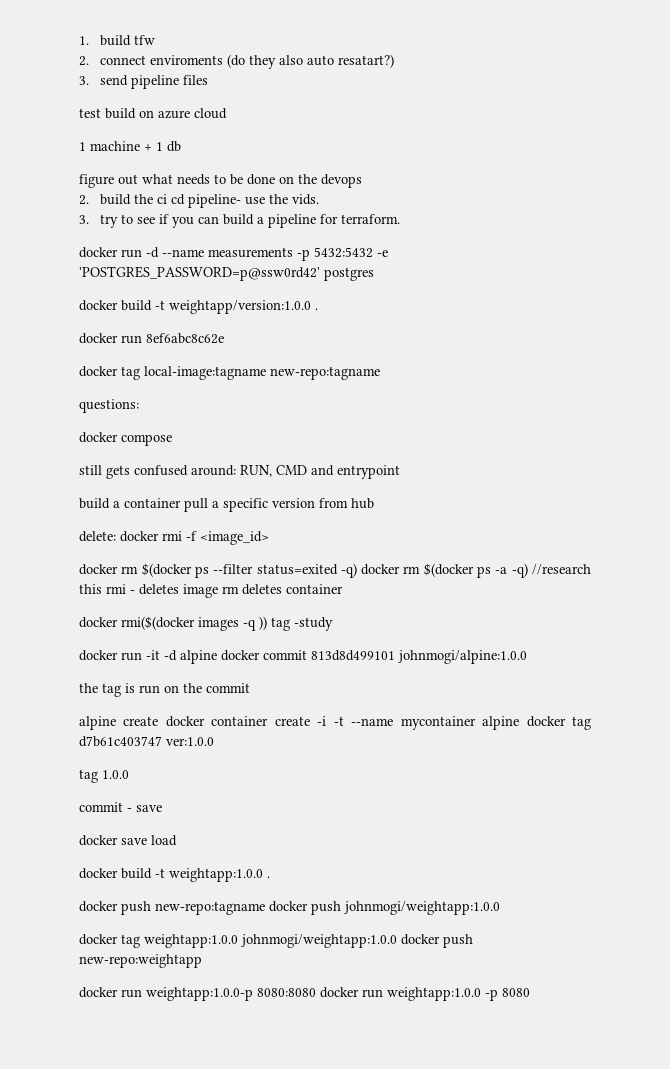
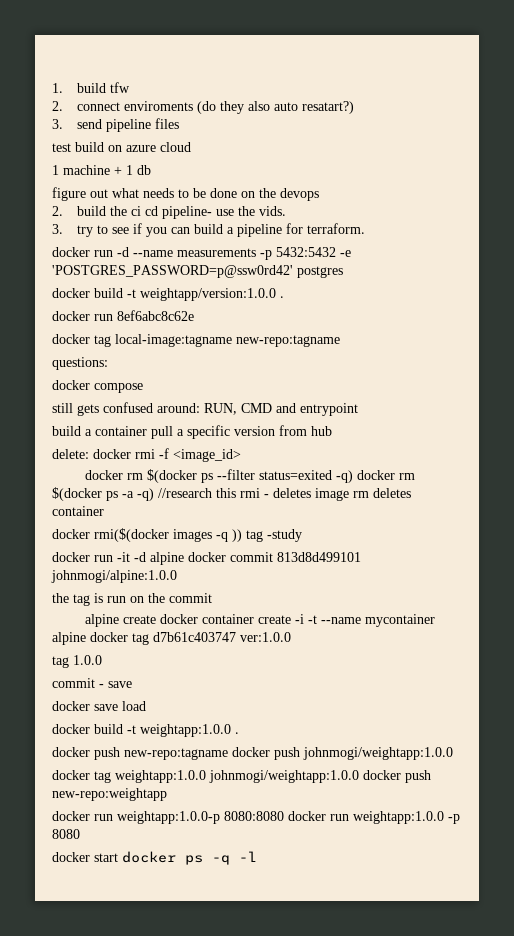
+ docker start docker ps -q -l

